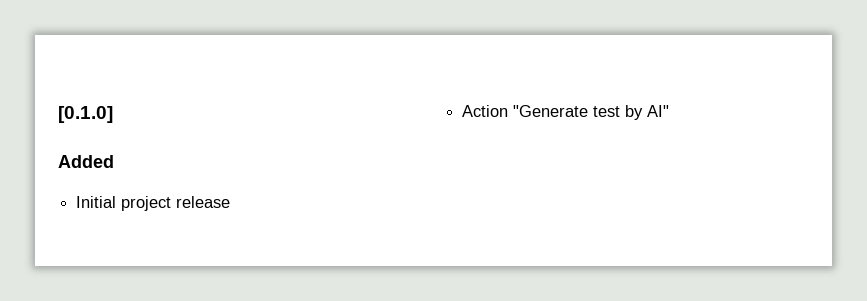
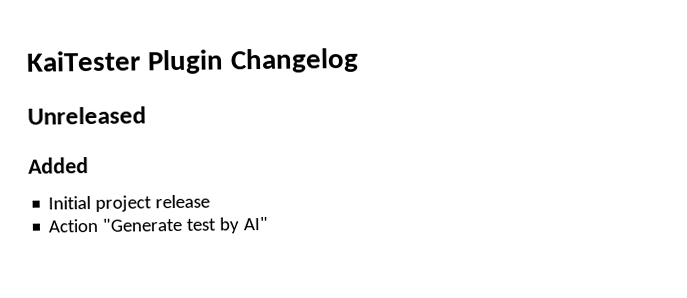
- [0.1.0]
+ KaiTester Plugin Changelog
+ Unreleased

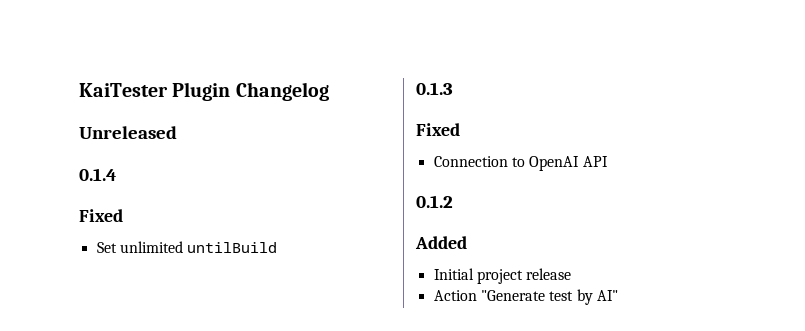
+ 0.1.4
+ Fixed
+ Set unlimited untilBuild
+ 0.1.3
+ Fixed
+ Connection to OpenAI API
+ 0.1.2

